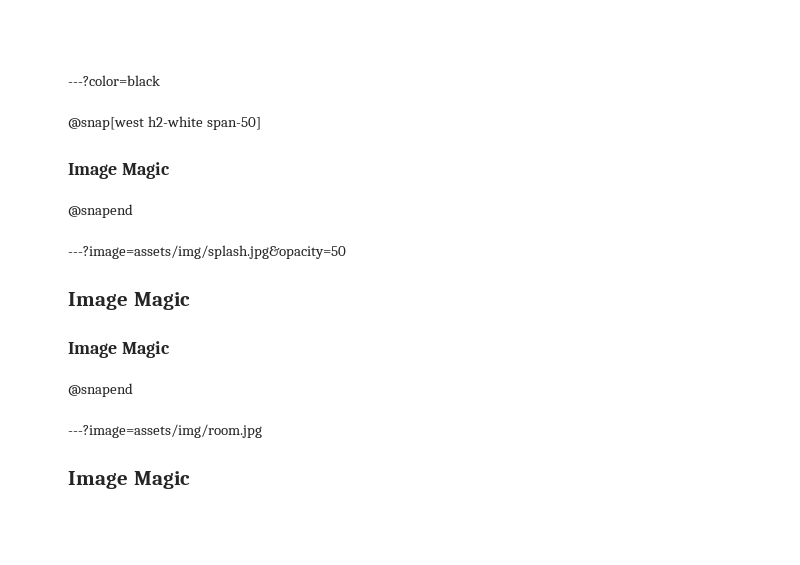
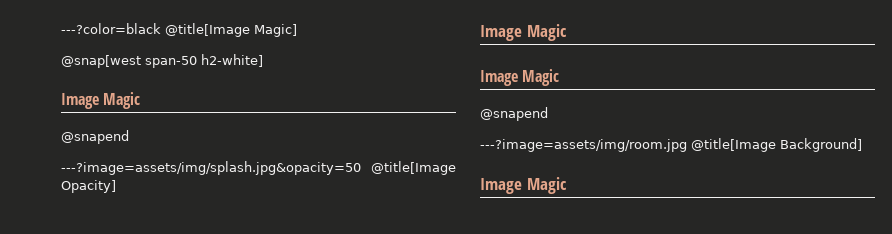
- ---?color=black
+ ---?color=black @title[Image Magic]
- @snap[west h2-white span-50]
+ @snap[west span-50 h2-white]
- ---?image=assets/img/splash.jpg&opacity=50
+ ---?image=assets/img/splash.jpg&opacity=50 @title[Image Opacity]
- ---?image=assets/img/room.jpg
+ ---?image=assets/img/room.jpg @title[Image Background]

